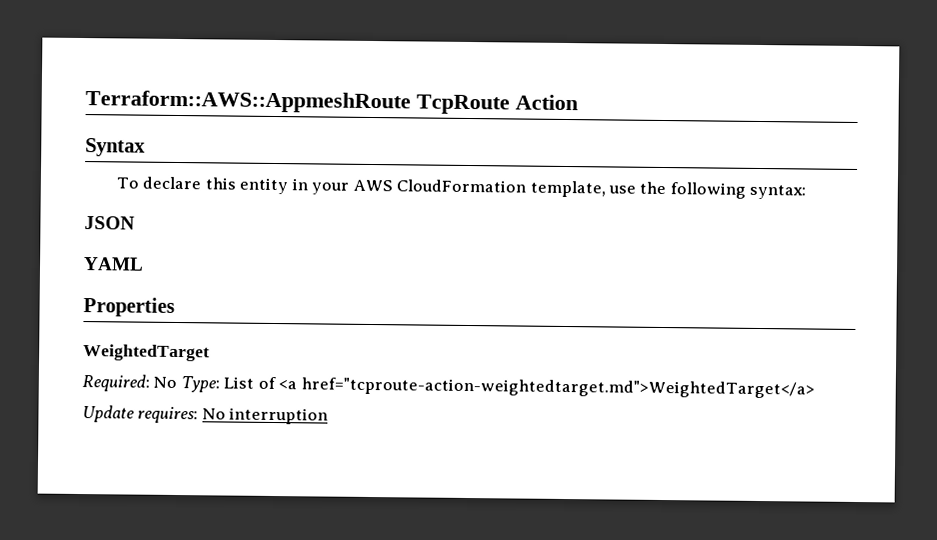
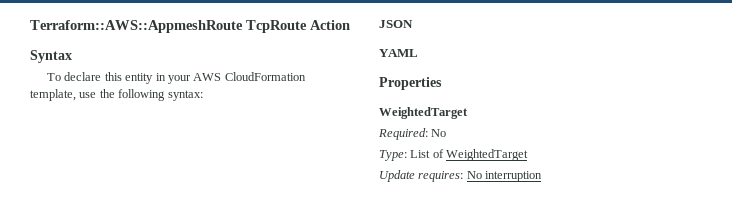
- Required: No Type: List of <a href="tcproute-action-weightedtarget.md">WeightedTarget</a>
+ Required: No
+ Type: List of WeightedTarget

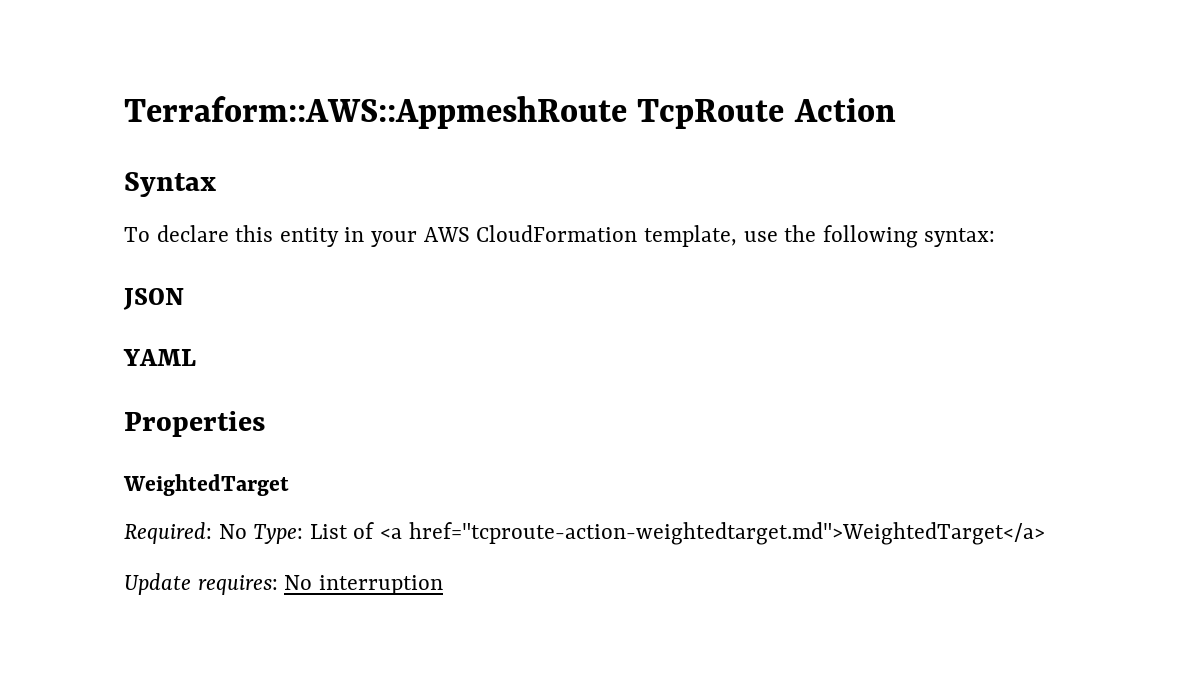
- Required: No
- Type: List of WeightedTarget
+ Required: No Type: List of <a href="tcproute-action-weightedtarget.md">WeightedTarget</a>

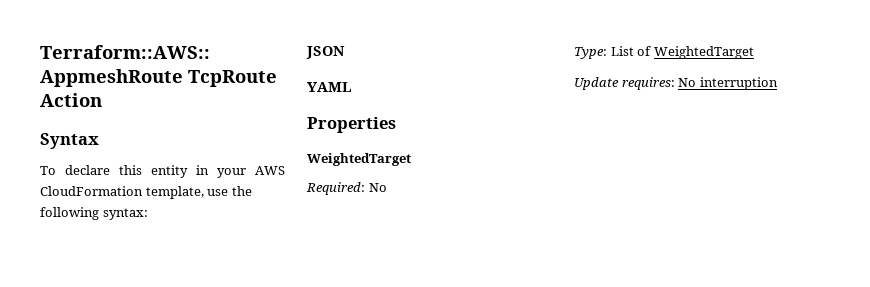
- Required: No Type: List of <a href="tcproute-action-weightedtarget.md">WeightedTarget</a>
+ Required: No
+ Type: List of WeightedTarget

